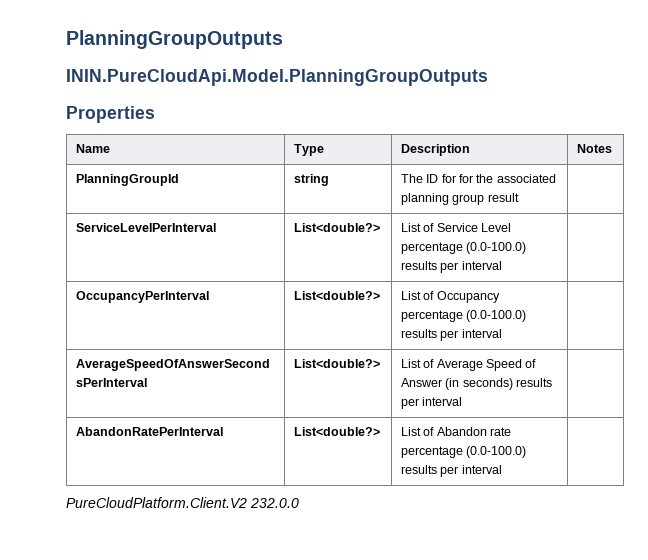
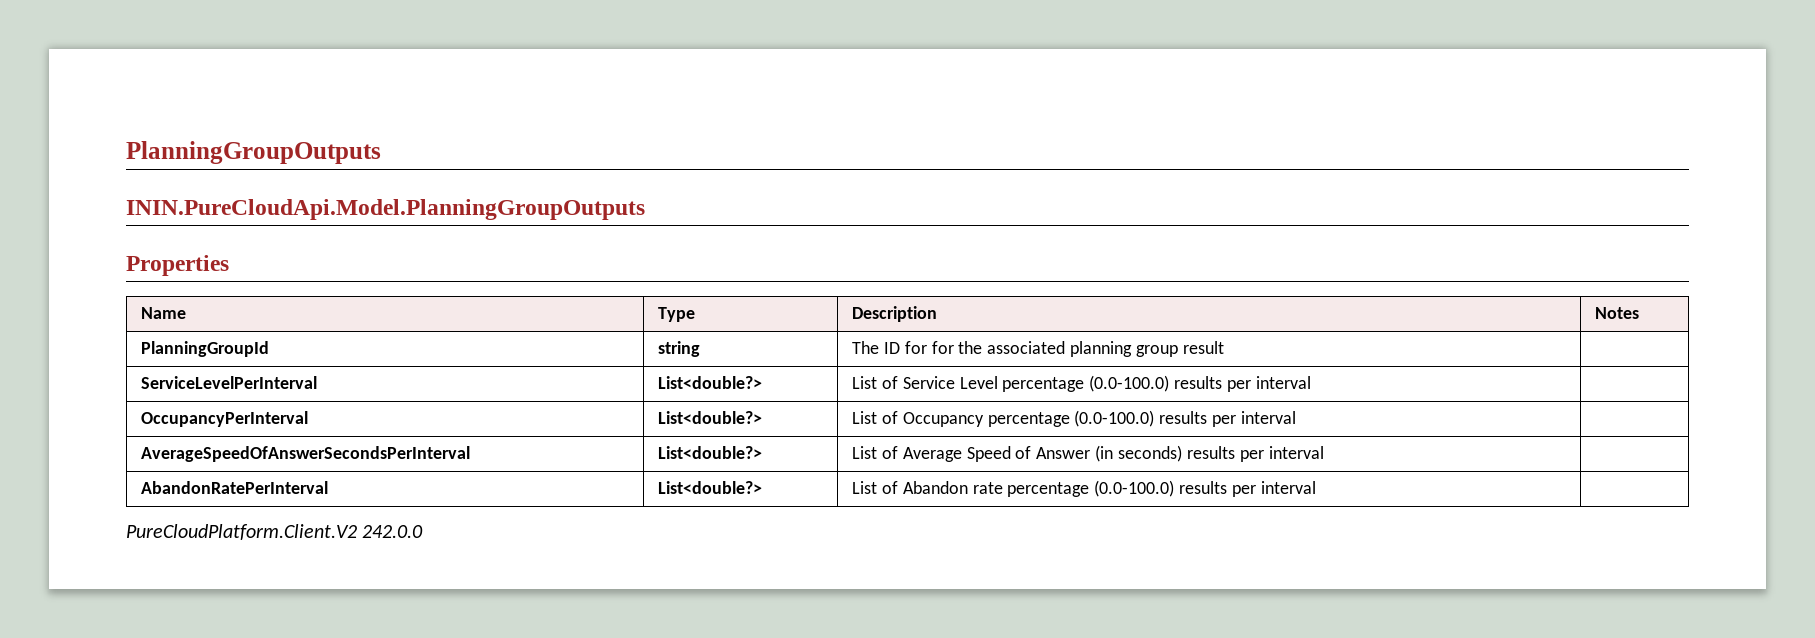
- PureCloudPlatform.Client.V2 232.0.0
+ PureCloudPlatform.Client.V2 242.0.0

